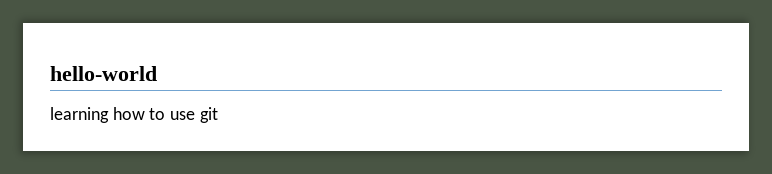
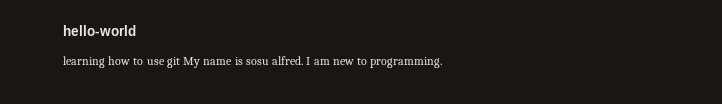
- learning how to use git
+ learning how to use git My name is sosu alfred. I am new to programming.

